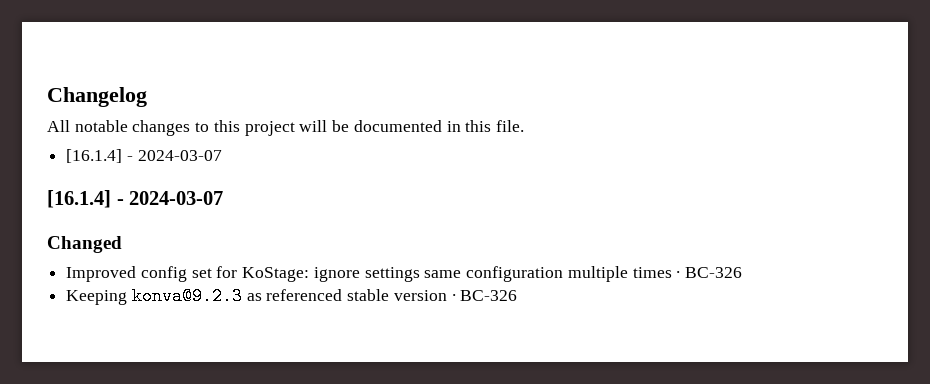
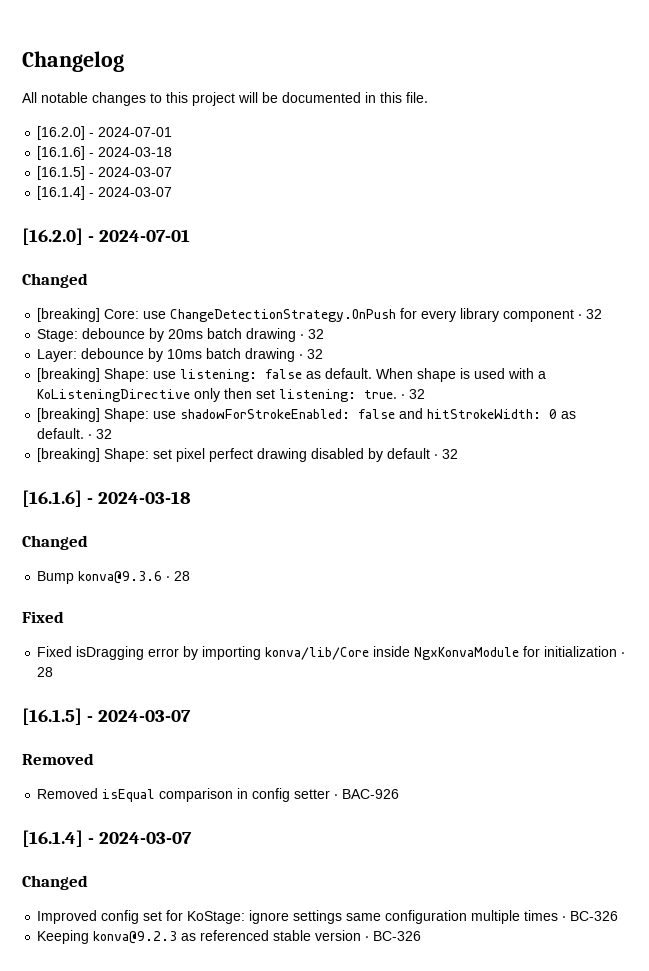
  All notable changes to this project will be documented in this file.
+ [16.2.0] - 2024-07-01
+ [16.1.6] - 2024-03-18
+ [16.1.5] - 2024-03-07
  [16.1.4] - 2024-03-07
+ [16.2.0] - 2024-07-01
+ Changed
+ [breaking] Core: use ChangeDetectionStrategy.OnPush for every library component ‧ 32
+ Stage: debounce by 20ms batch drawing ‧ 32
+ Layer: debounce by 10ms batch drawing ‧ 32
+ [breaking] Shape: use listening: false as default. When shape is used with a KoListeningDirective only then set listening: true. ‧ 32
+ [breaking] Shape: use shadowForStrokeEnabled: false and hitStrokeWidth: 0 as default. ‧ 32
+ [breaking] Shape: set pixel perfect drawing disabled by default ‧ 32
+ [16.1.6] - 2024-03-18
+ Changed
+ Bump konva@9.3.6 ‧ 28
+ Fixed
+ Fixed isDragging error by importing konva/lib/Core inside NgxKonvaModule for initialization ‧ 28
+ [16.1.5] - 2024-03-07
+ Removed
+ Removed isEqual comparison in config setter ‧ BAC-926

